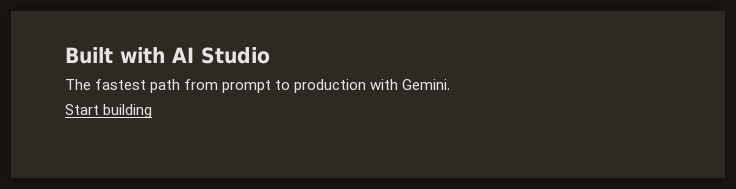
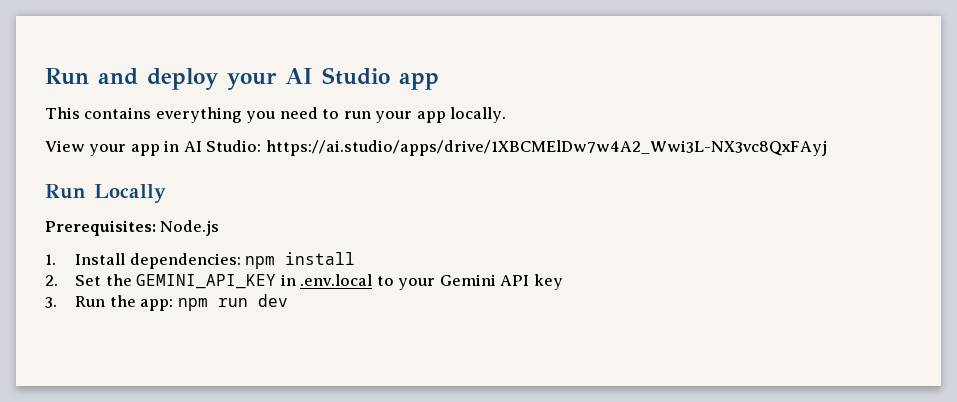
- Built with AI Studio
- The fastest path from prompt to production with Gemini.
- Start building
+ Run and deploy your AI Studio app
+ This contains everything you need to run your app locally.
+ View your app in AI Studio: https://ai.studio/apps/drive/1XBCMElDw7w4A2_Wwi3L-NX3vc8QxFAyj
+ Run Locally
+ Prerequisites: Node.js
+ 1. Install dependencies: npm install
+ 2. Set the GEMINI_API_KEY in .env.local to your Gemini API key
+ 3. Run the app: npm run dev

